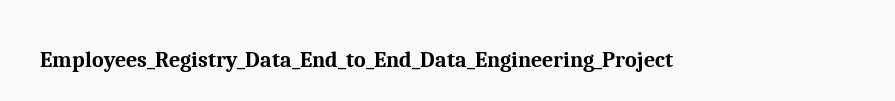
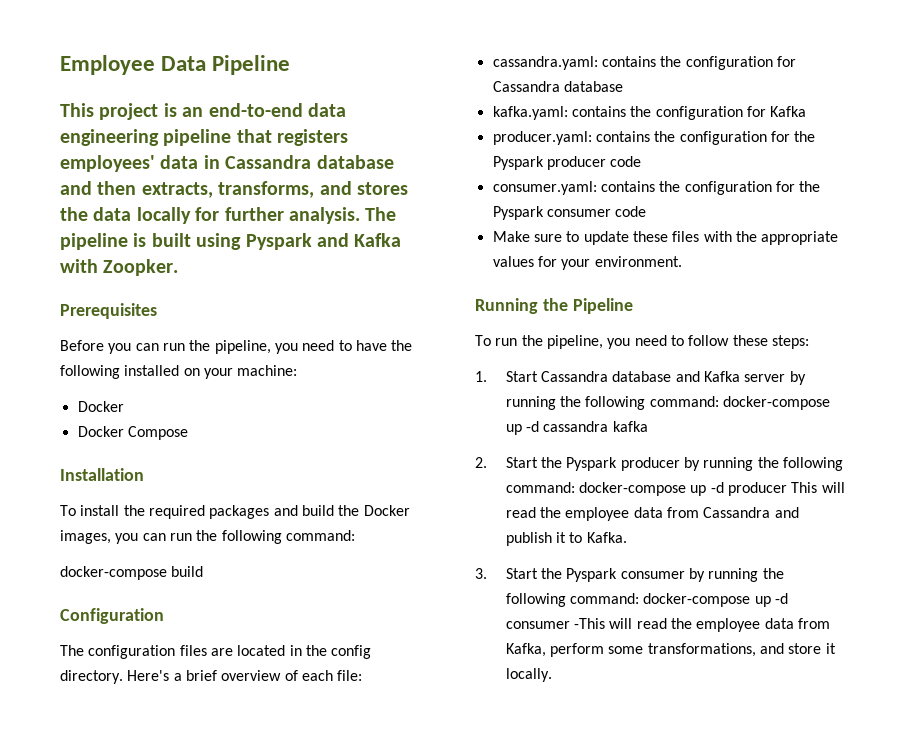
- Employees_Registry_Data_End_to_End_Data_Engineering_Project
+ Employee Data Pipeline
+ This project is an end-to-end data engineering pipeline that registers employees' data in Cassandra database and then extracts, transforms, and stores the data locally for further analysis. The pipeline is built using Pyspark and Kafka with Zoopker.
+ Prerequisites
+ Before you can run the pipeline, you need to have the following installed on your machine:
+ Docker
+ Docker Compose
+ Installation
+ To install the required packages and build the Docker images, you can run the following command:
+ docker-compose build
+ Configuration
+ The configuration files are located in the config directory. Here's a brief overview of each file:
+ cassandra.yaml: contains the configuration for Cassandra database
+ kafka.yaml: contains the configuration for Kafka
+ producer.yaml: contains the configuration for the Pyspark producer code
+ consumer.yaml: contains the configuration for the Pyspark consumer code
+ Make sure to update these files with the appropriate values for your environment.
+ Running the Pipeline
+ To run the pipeline, you need to follow these steps:
+ 1. Start Cassandra database and Kafka server by running the following command: docker-compose up -d cassandra kafka
+ 2. Start the Pyspark producer by running the following command: docker-compose up -d producer This will read the employee data from Cassandra and publish it to Kafka.
+ 3. Start the Pyspark consumer by running the following command: docker-compose up -d consumer -This will read the employee data from Kafka, perform some transformations, and store it locally.

